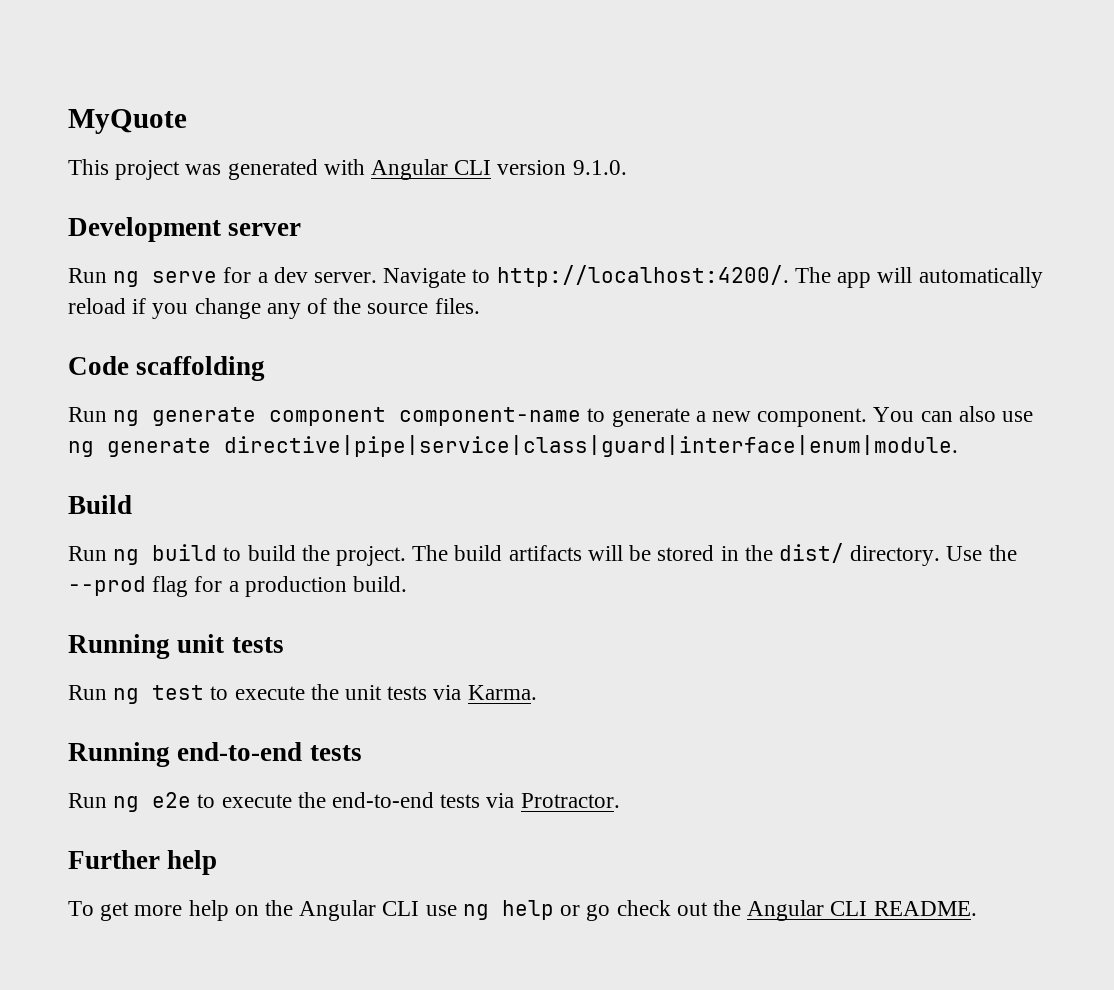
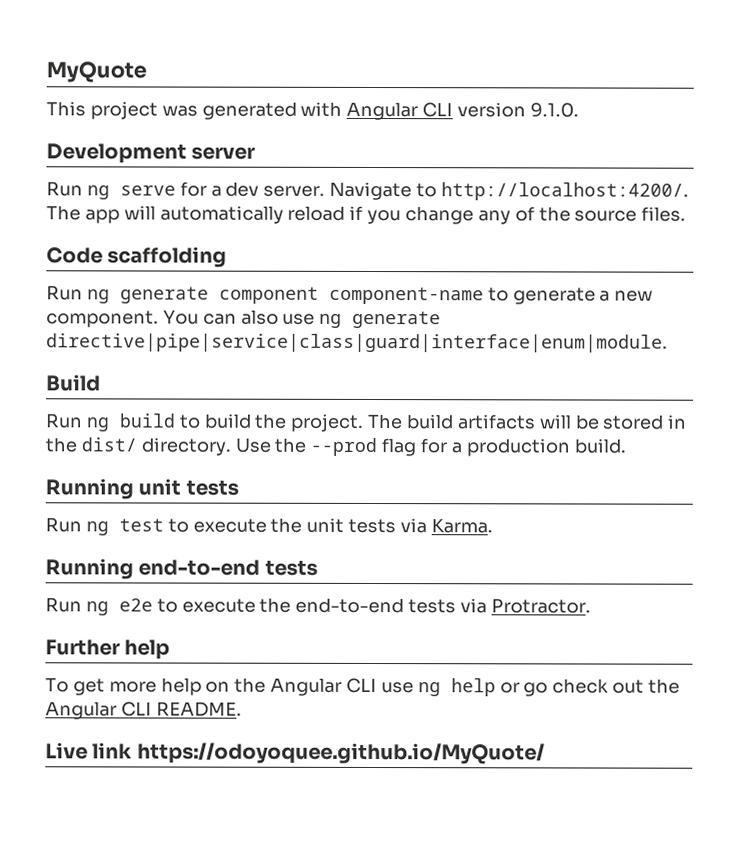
+ Live link https://odoyoquee.github.io/MyQuote/

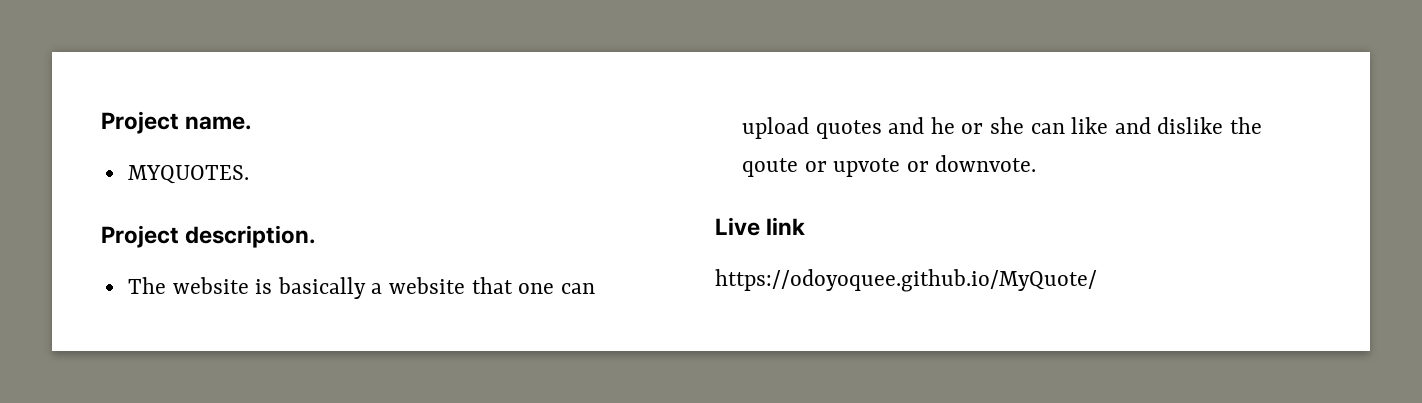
- MyQuote
- This project was generated with Angular CLI version 9.1.0.
- Development server
- Run ng serve for a dev server. Navigate to http://localhost:4200/. The app will automatically reload if you change any of the source files.
- Code scaffolding
- Run ng generate component component-name to generate a new component. You can also use ng generate directive|pipe|service|class|guard|interface|enum|module.
- Build
- Run ng build to build the project. The build artifacts will be stored in the dist/ directory. Use the --prod flag for a production build.
- Running unit tests
- Run ng test to execute the unit tests via Karma.
- Running end-to-end tests
- Run ng e2e to execute the end-to-end tests via Protractor.
- Further help
- To get more help on the Angular CLI use ng help or go check out the Angular CLI README.
+ Project name.
+ MYQUOTES.
+ Project description.
+ The website is basically a website that one can upload quotes and he or she can like and dislike the qoute or upvote or downvote.
- Live link https://odoyoquee.github.io/MyQuote/
+ Live link
+ https://odoyoquee.github.io/MyQuote/

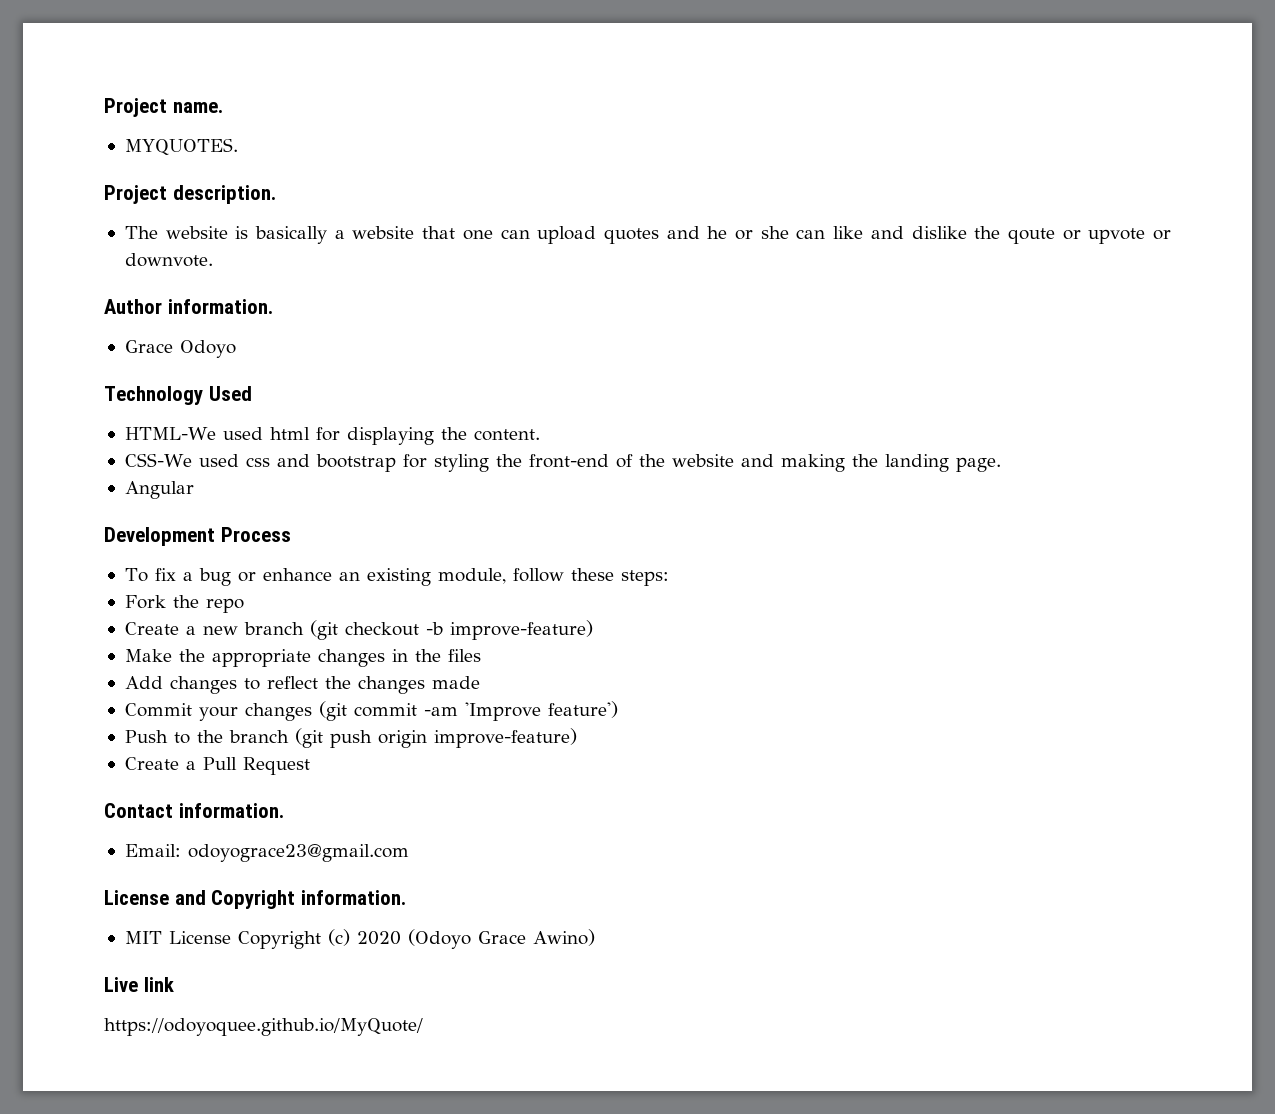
+ Author information.
+ Grace Odoyo
+ Technology Used
+ HTML-We used html for displaying the content.
+ CSS-We used css and bootstrap for styling the front-end of the website and making the landing page.
+ Angular
+ Development Process
+ To fix a bug or enhance an existing module, follow these steps:
+ Fork the repo
+ Create a new branch (git checkout -b improve-feature)
+ Make the appropriate changes in the files
+ Add changes to reflect the changes made
+ Commit your changes (git commit -am 'Improve feature')
+ Push to the branch (git push origin improve-feature)
+ Create a Pull Request
+ Contact information.
+ Email: odoyograce23@gmail.com
+ License and Copyright information.
+ MIT License Copyright (c) 2020 (Odoyo Grace Awino)

